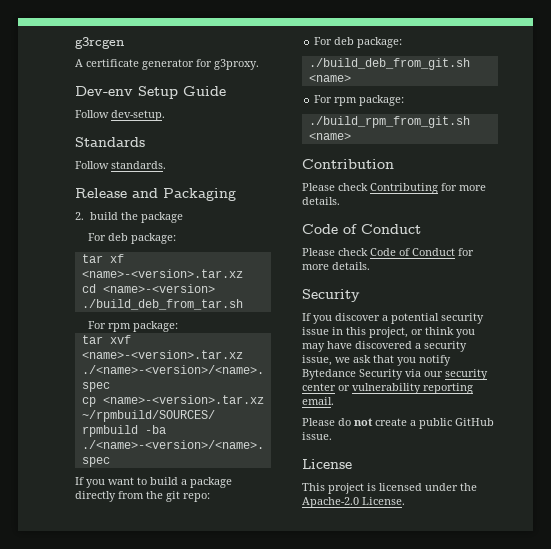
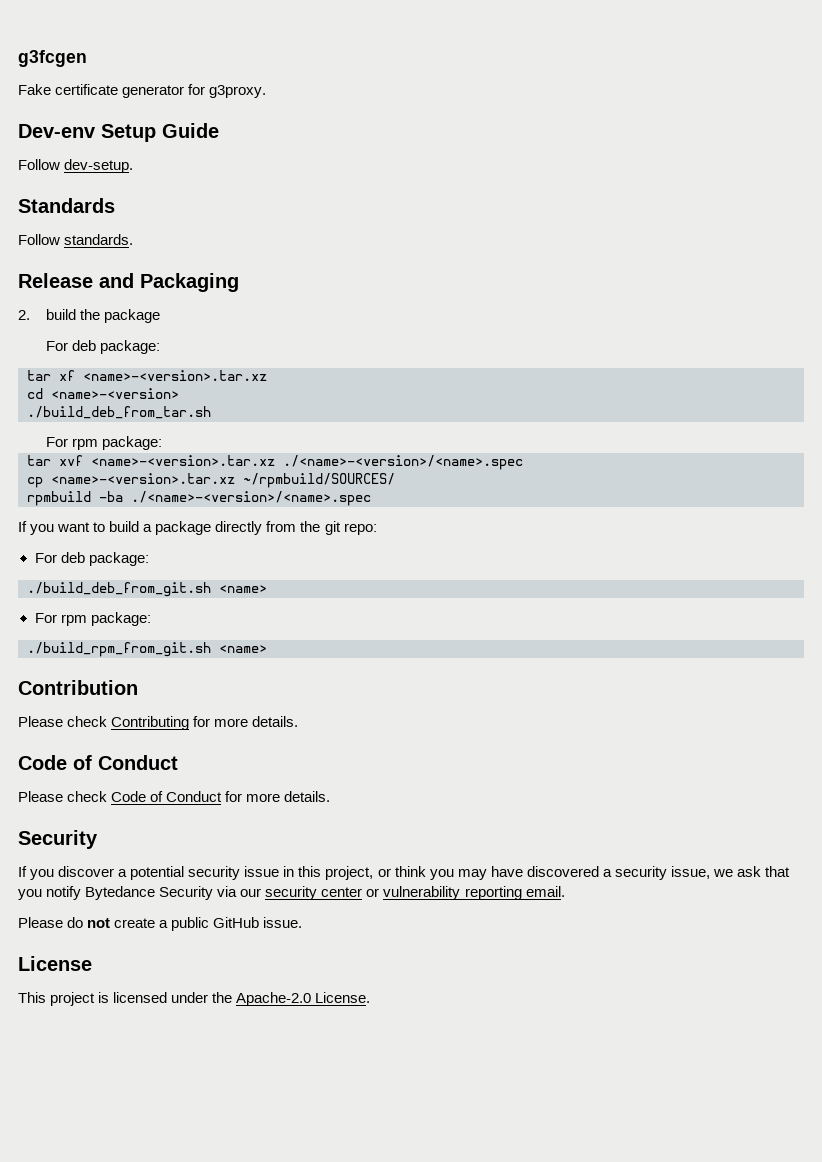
- g3rcgen
- A certificate generator for g3proxy.
+ g3fcgen
+ Fake certificate generator for g3proxy.

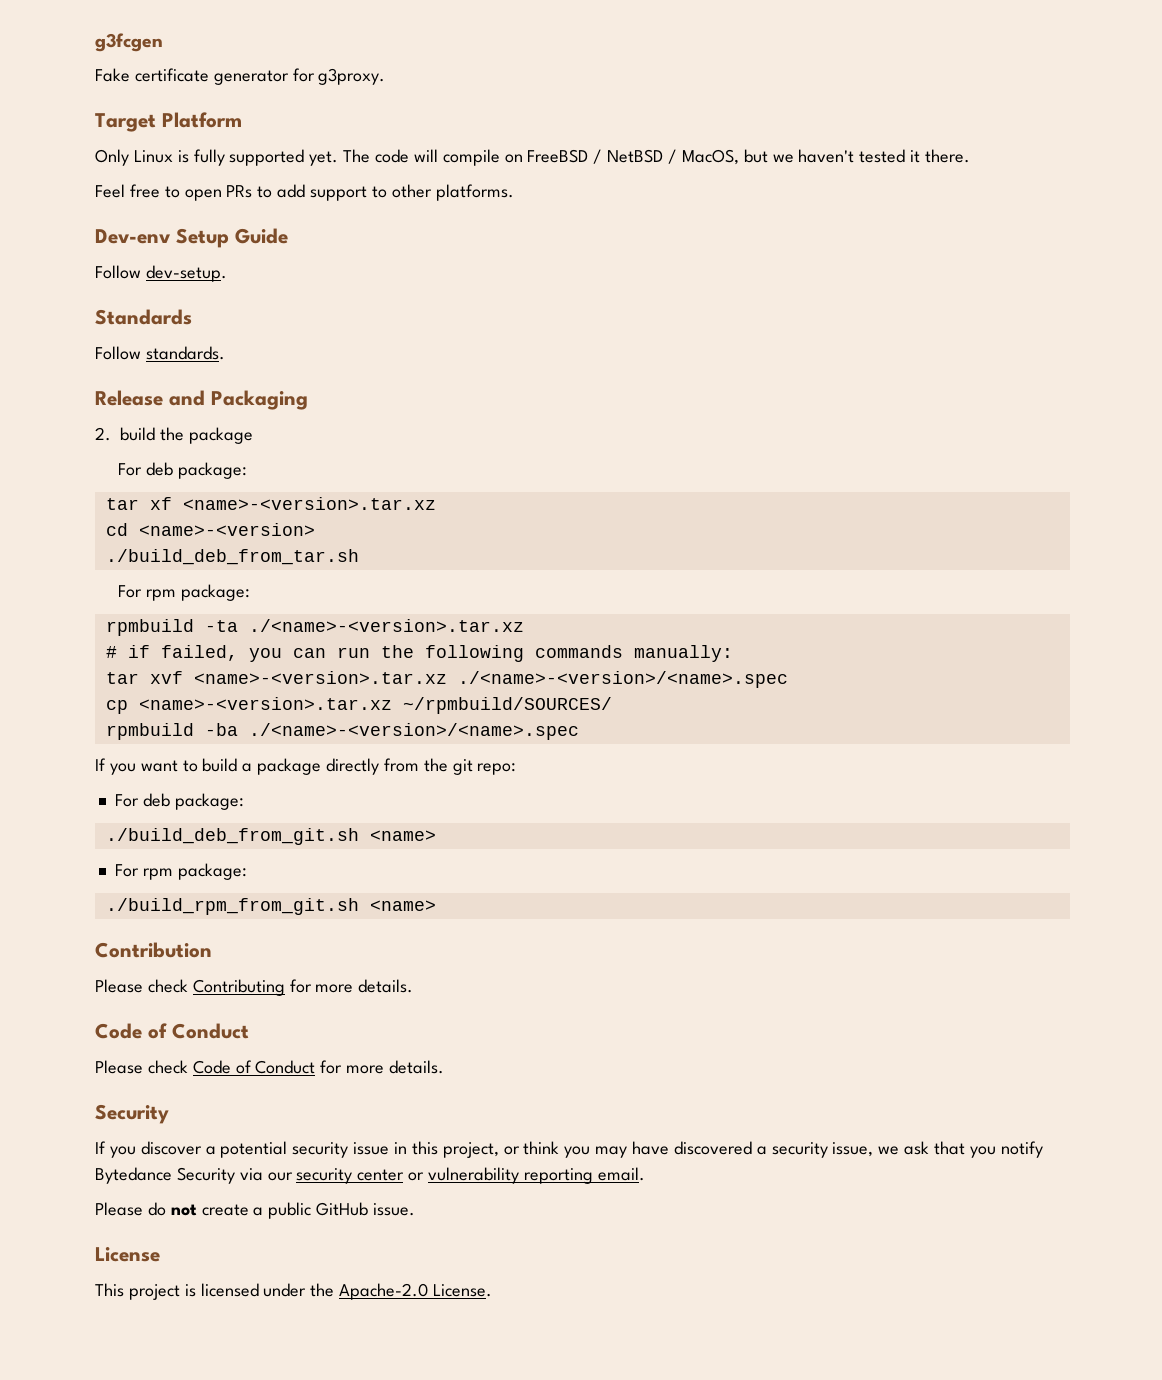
+ Target Platform
+ Only Linux is fully supported yet. The code will compile on FreeBSD / NetBSD / MacOS, but we haven't tested it there.
+ Feel free to open PRs to add support to other platforms.
+ rpmbuild -ta ./<name>-<version>.tar.xz
+ # if failed, you can run the following commands manually:

